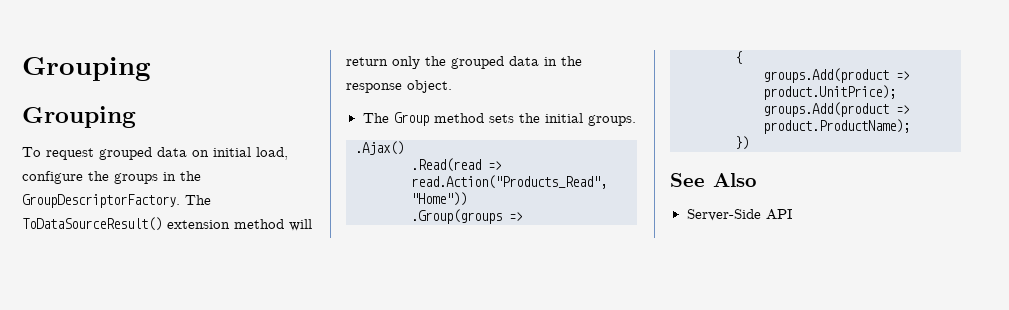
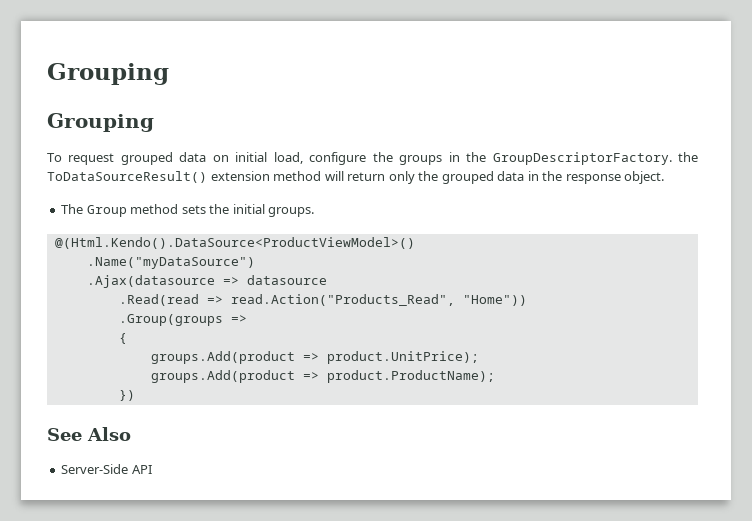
- To request grouped data on initial load, configure the groups in the GroupDescriptorFactory. The ToDataSourceResult() extension method will return only the grouped data in the response object.
+ To request grouped data on initial load, configure the groups in the GroupDescriptorFactory. the ToDataSourceResult() extension method will return only the grouped data in the response object.
- .Ajax()
+ @(Html.Kendo().DataSource<ProductViewModel>()
+ .Name("myDataSource")
+ .Ajax(datasource => datasource

